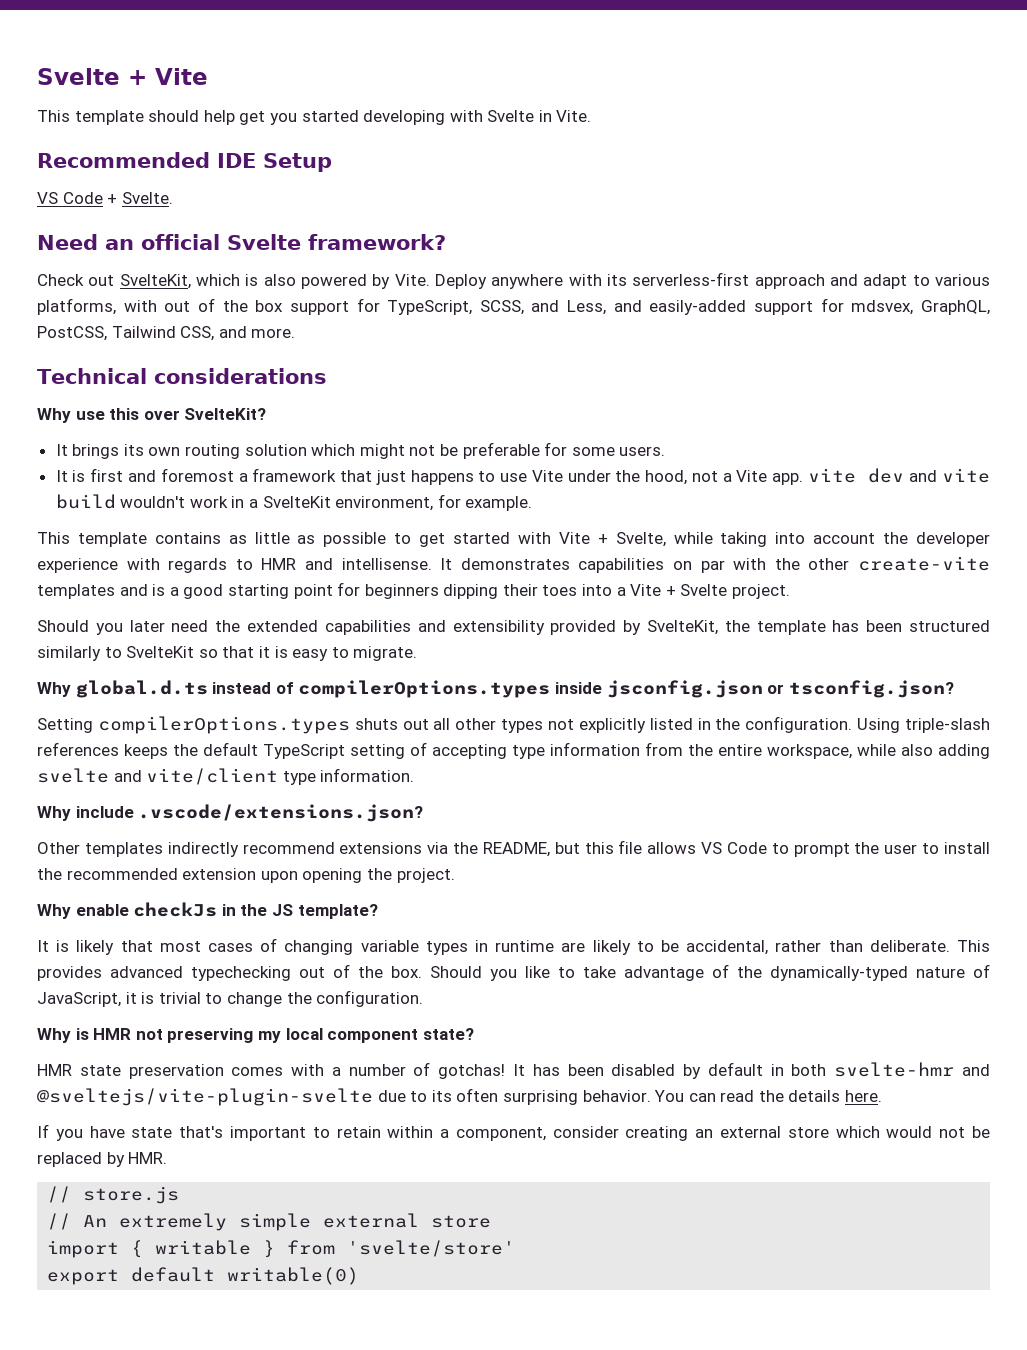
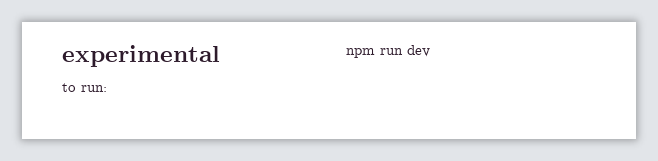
- Svelte + Vite
- This template should help get you started developing with Svelte in Vite.
- Recommended IDE Setup
- VS Code + Svelte.
- Need an official Svelte framework?
- Check out SvelteKit, which is also powered by Vite. Deploy anywhere with its serverless-first approach and adapt to various platforms, with out of the box support for TypeScript, SCSS, and Less, and easily-added support for mdsvex, GraphQL, PostCSS, Tailwind CSS, and more.
- Technical considerations
- Why use this over SvelteKit?
- It brings its own routing solution which might not be preferable for some users.
- It is first and foremost a framework that just happens to use Vite under the hood, not a Vite app. vite dev and vite build wouldn't work in a SvelteKit environment, for example.
- This template contains as little as possible to get started with Vite + Svelte, while taking into account the developer experience with regards to HMR and intellisense. It demonstrates capabilities on par with the other create-vite templates and is a good starting point for beginners dipping their toes into a Vite + Svelte project.
- Should you later need the extended capabilities and extensibility provided by SvelteKit, the template has been structured similarly to SvelteKit so that it is easy to migrate.
- Why global.d.ts instead of compilerOptions.types inside jsconfig.json or tsconfig.json?
- Setting compilerOptions.types shuts out all other types not explicitly listed in the configuration. Using triple-slash references keeps the default TypeScript setting of accepting type information from the entire workspace, while also adding svelte and vite/client type information.
- Why include .vscode/extensions.json?
- Other templates indirectly recommend extensions via the README, but this file allows VS Code to prompt the user to install the recommended extension upon opening the project.
- Why enable checkJs in the JS template?
- It is likely that most cases of changing variable types in runtime are likely to be accidental, rather than deliberate. This provides advanced typechecking out of the box. Should you like to take advantage of the dynamically-typed nature of JavaScript, it is trivial to change the configuration.
- Why is HMR not preserving my local component state?
- HMR state preservation comes with a number of gotchas! It has been disabled by default in both svelte-hmr and @sveltejs/vite-plugin-svelte due to its often surprising behavior. You can read the details here.
- If you have state that's important to retain within a component, consider creating an external store which would not be replaced by HMR.
- // store.js
- // An extremely simple external store
- import { writable } from 'svelte/store'
- export default writable(0)
+ experimental
+ to run:
+ npm run dev

